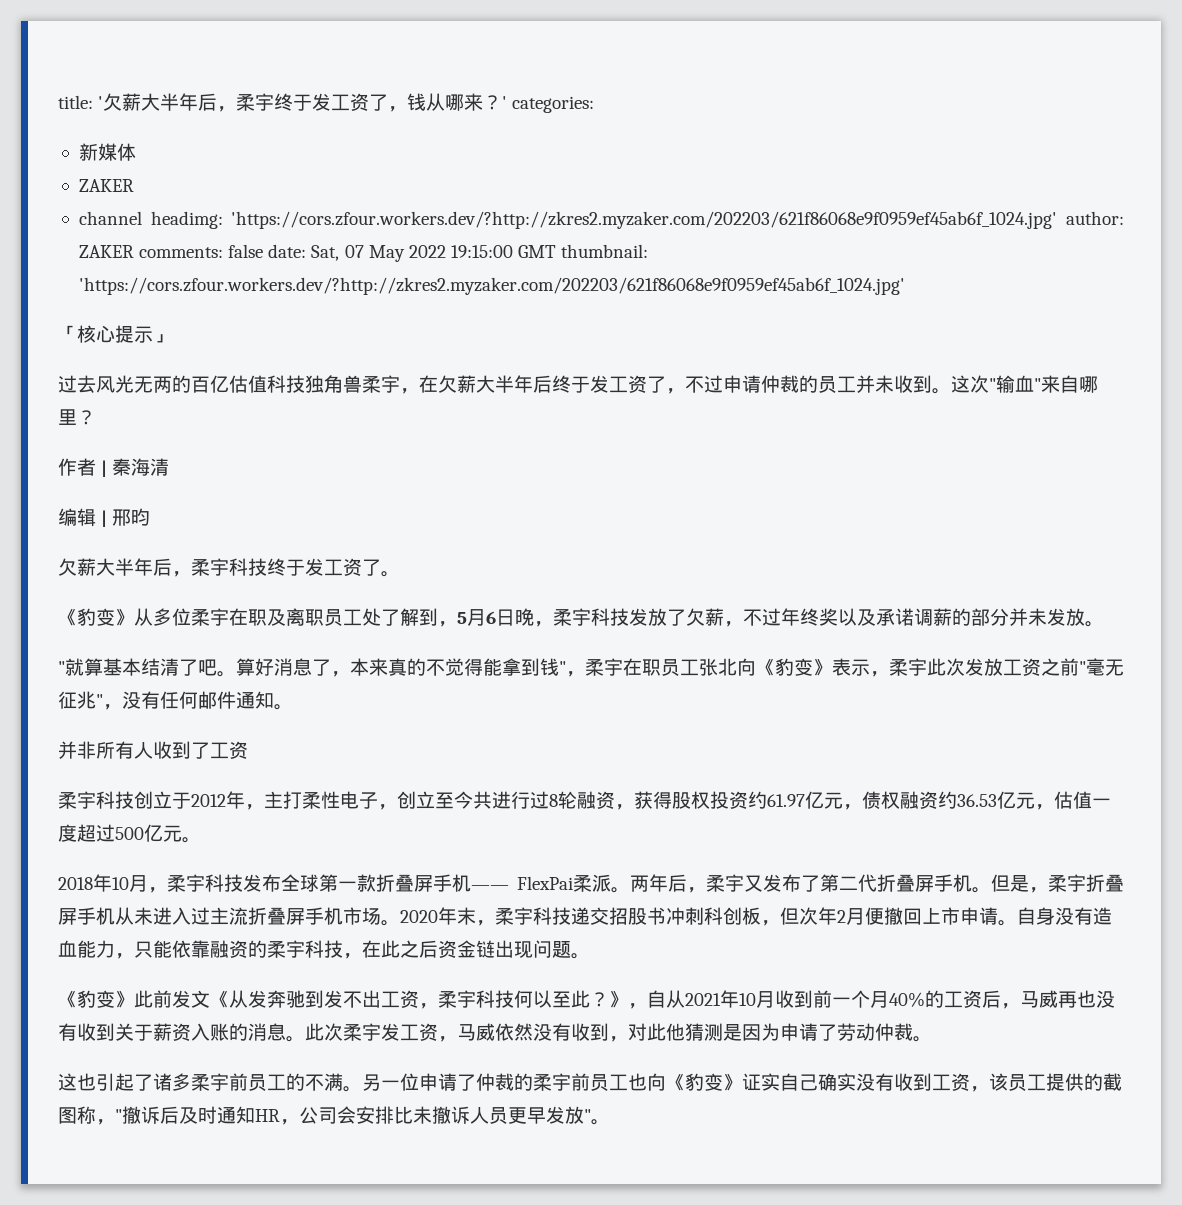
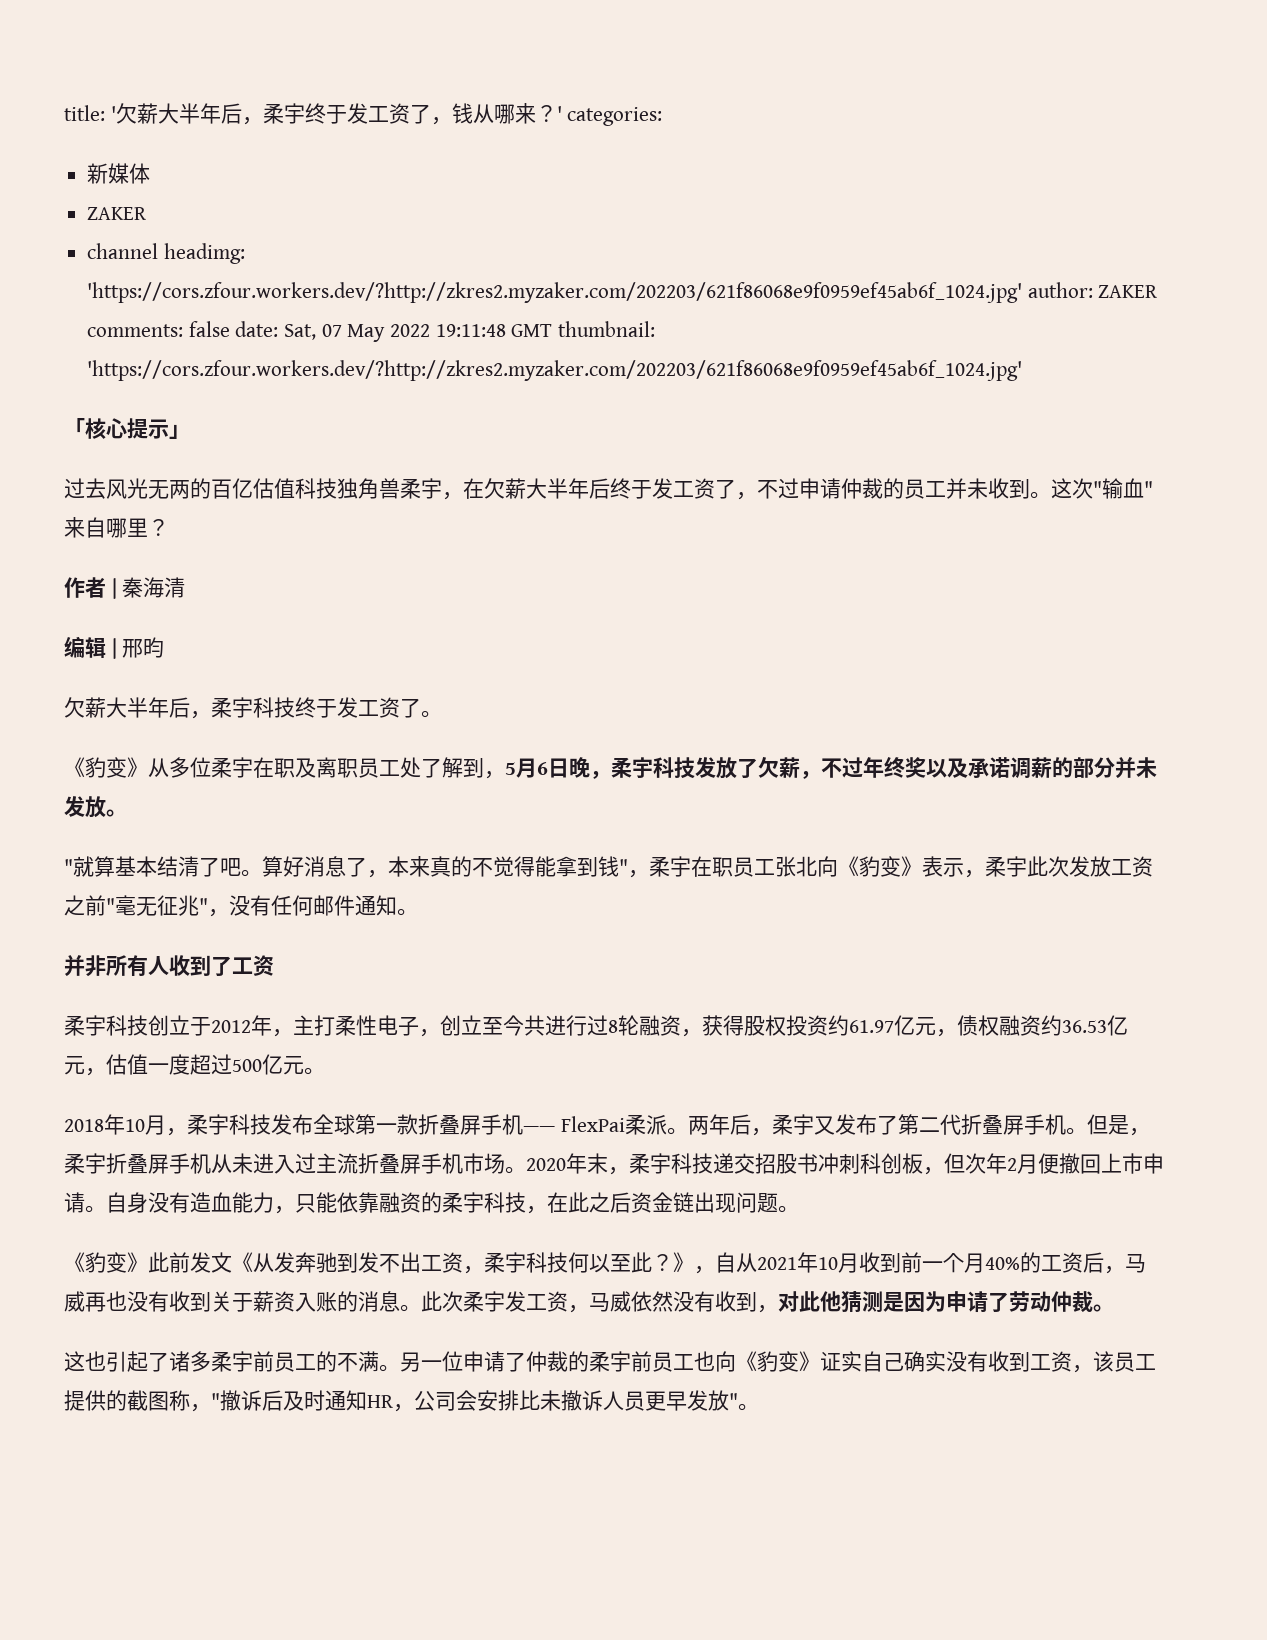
- channel headimg: 'https://cors.zfour.workers.dev/?http://zkres2.myzaker.com/202203/621f86068e9f0959ef45ab6f_1024.jpg' author: ZAKER comments: false date: Sat, 07 May 2022 19:15:00 GMT thumbnail: 'https://cors.zfour.workers.dev/?http://zkres2.myzaker.com/202203/621f86068e9f0959ef45ab6f_1024.jpg'
+ channel headimg: 'https://cors.zfour.workers.dev/?http://zkres2.myzaker.com/202203/621f86068e9f0959ef45ab6f_1024.jpg' author: ZAKER comments: false date: Sat, 07 May 2022 19:11:48 GMT thumbnail: 'https://cors.zfour.workers.dev/?http://zkres2.myzaker.com/202203/621f86068e9f0959ef45ab6f_1024.jpg'

